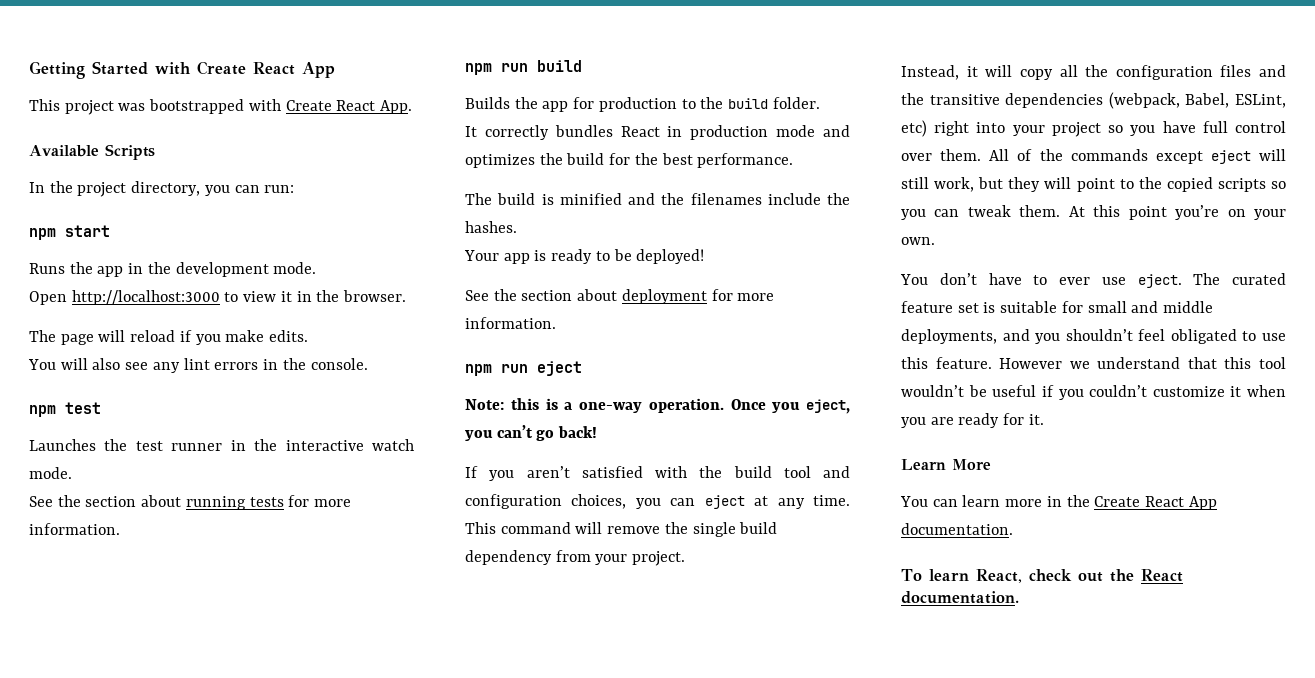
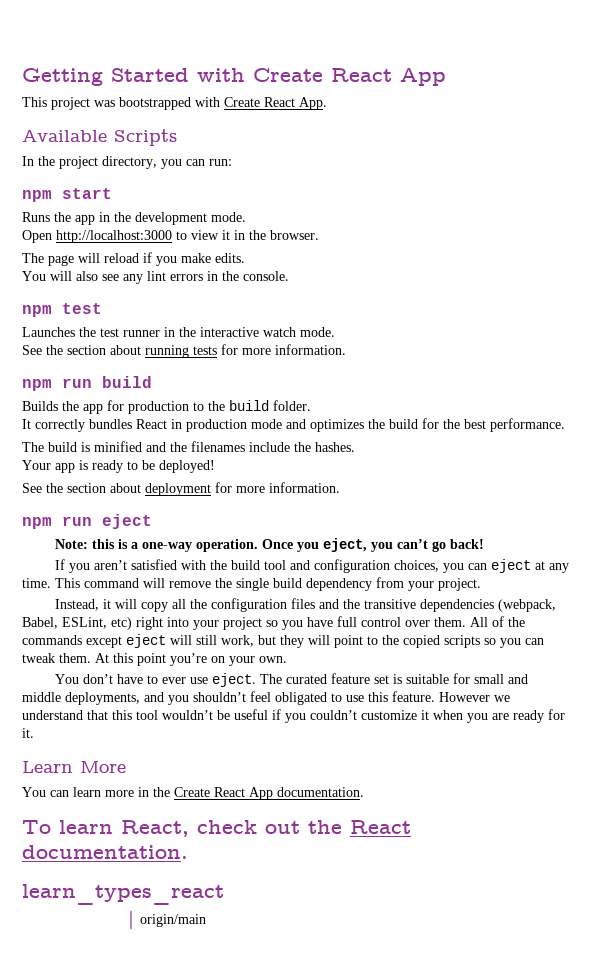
+ learn_types_react
+ origin/main

